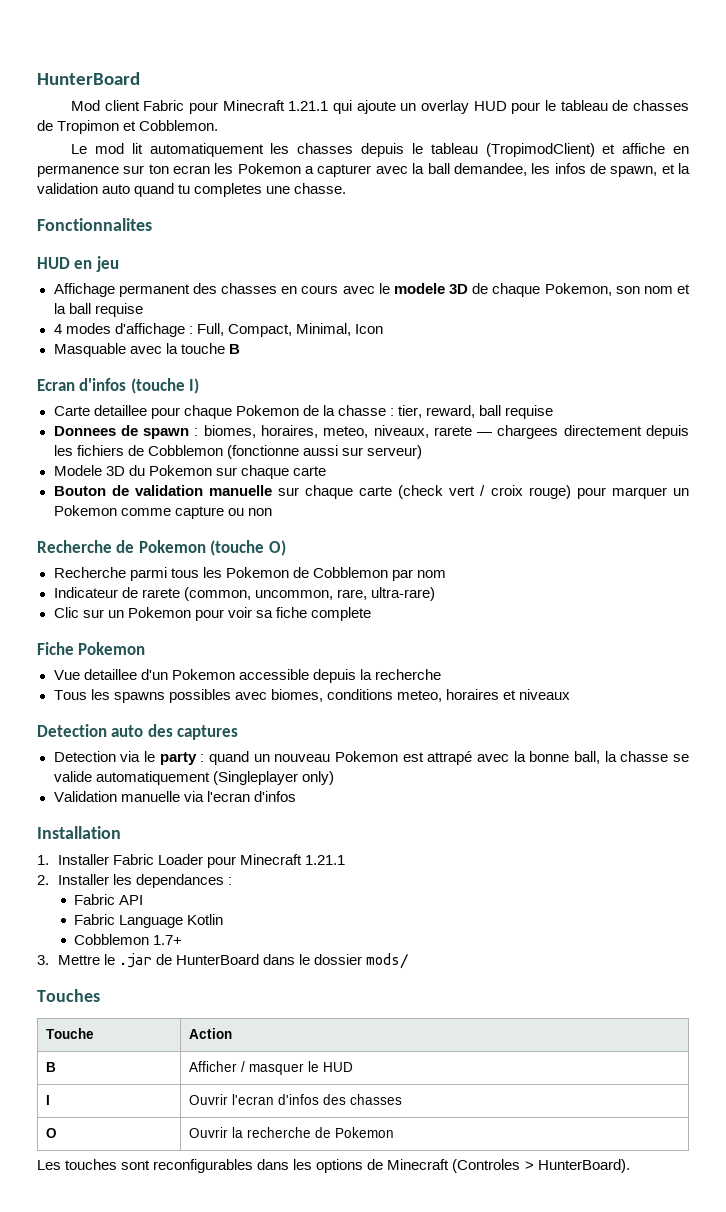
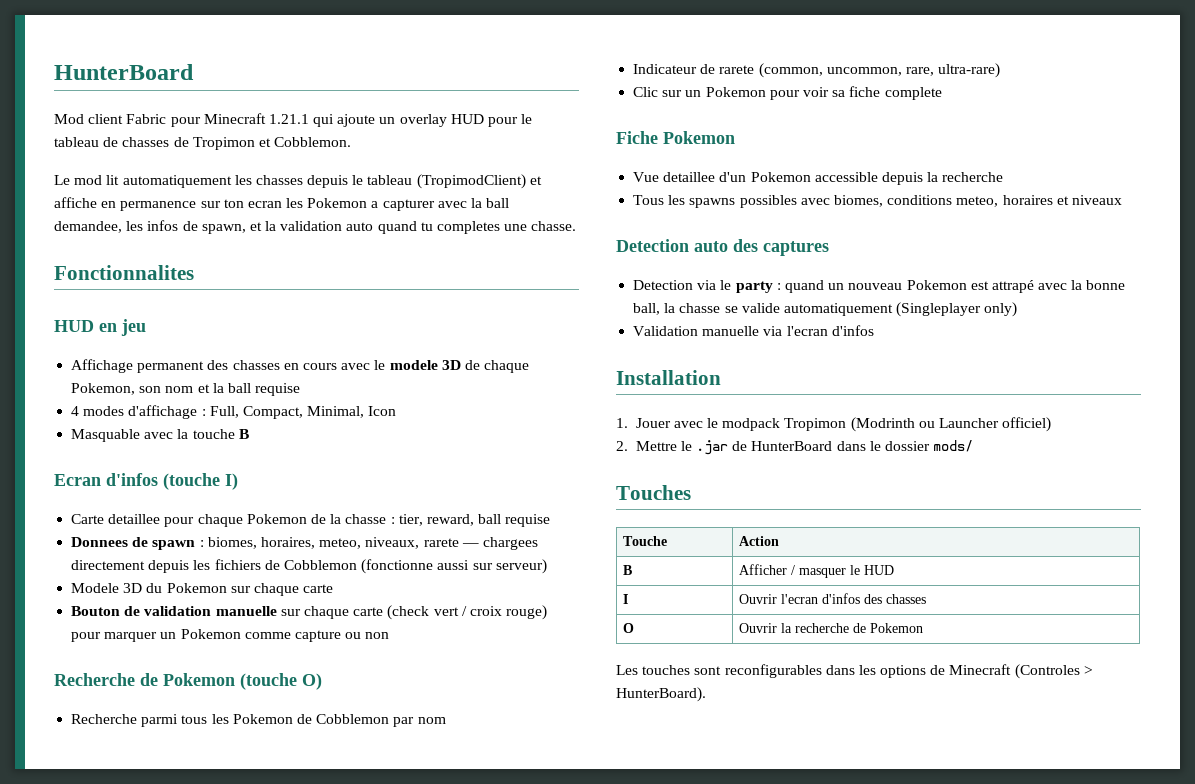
- 1. Installer Fabric Loader pour Minecraft 1.21.1
- 2. Installer les dependances :
- Fabric API
- Fabric Language Kotlin
- Cobblemon 1.7+
- 3. Mettre le .jar de HunterBoard dans le dossier mods/
+ 1. Jouer avec le modpack Tropimon (Modrinth ou Launcher officiel)
+ 2. Mettre le .jar de HunterBoard dans le dossier mods/

